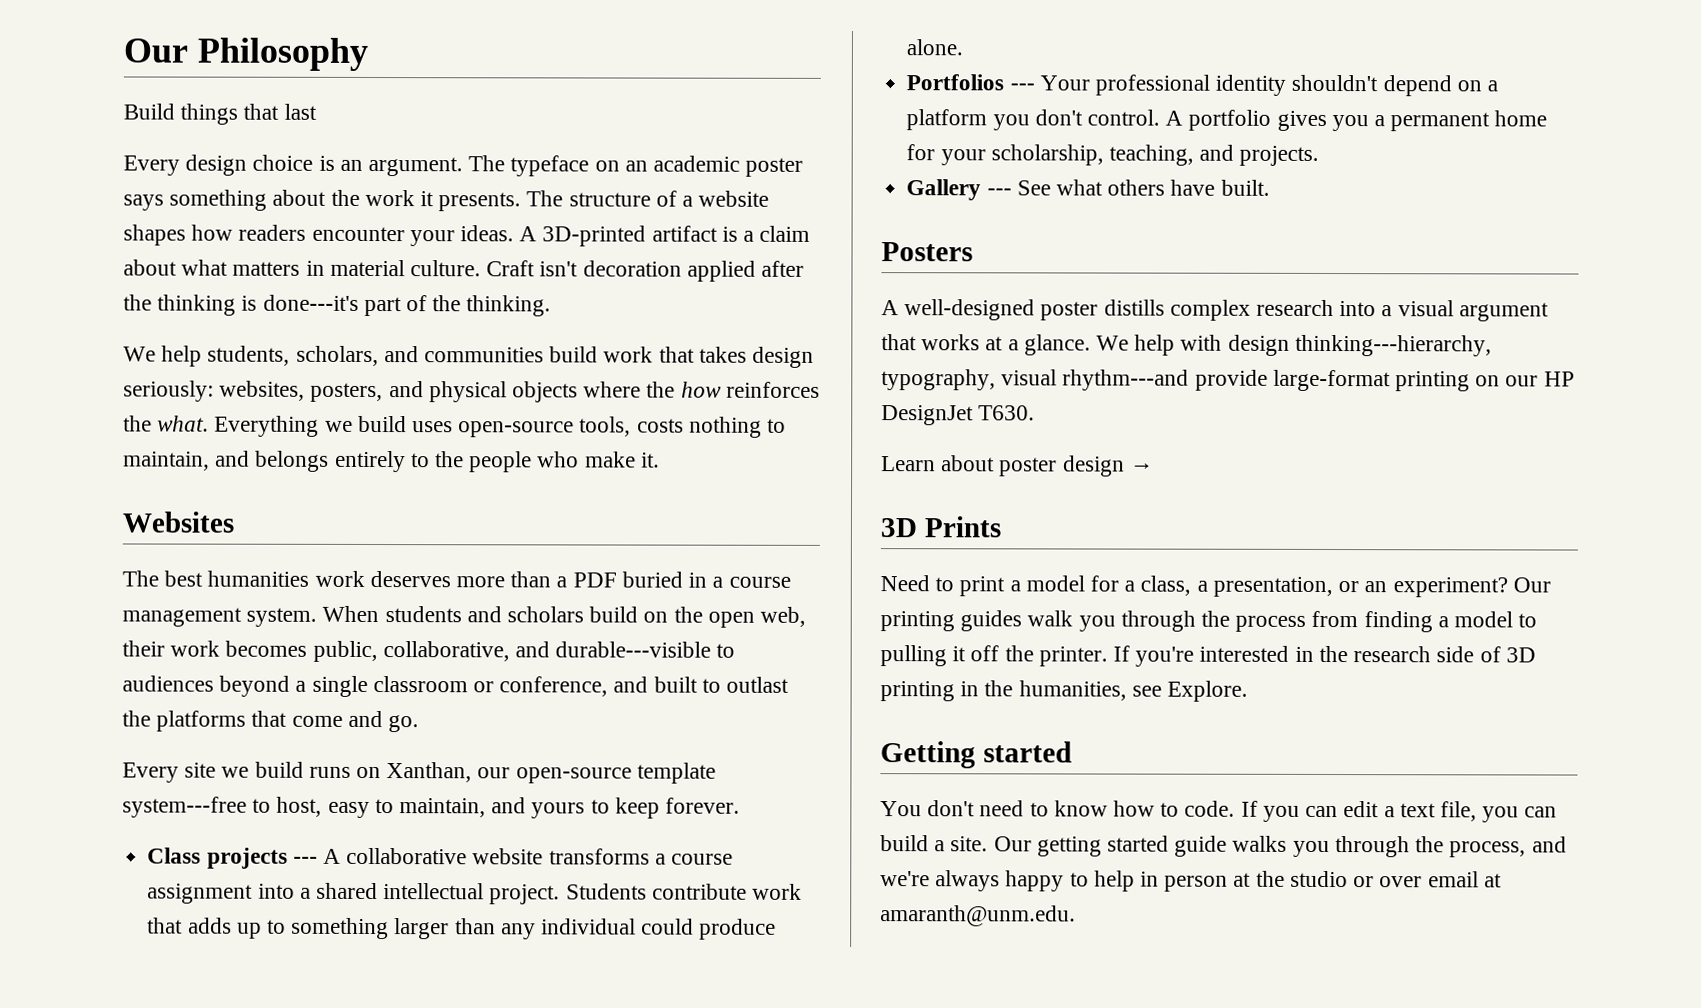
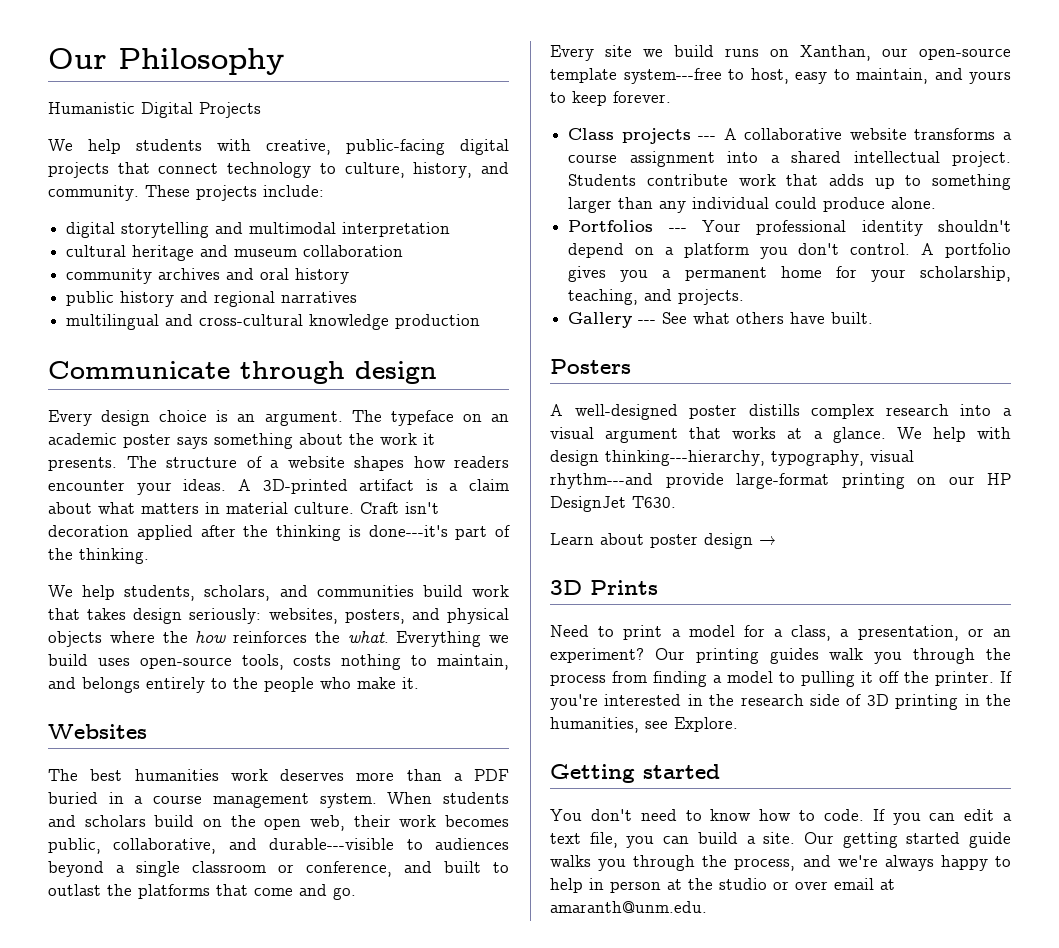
- Build things that last
+ Humanistic Digital Projects
+ We help students with creative, public-facing digital projects that connect technology to culture, history, and community. These projects include:
+ digital storytelling and multimodal interpretation
+ cultural heritage and museum collaboration
+ community archives and oral history
+ public history and regional narratives
+ multilingual and cross-cultural knowledge production
+ Communicate through design

